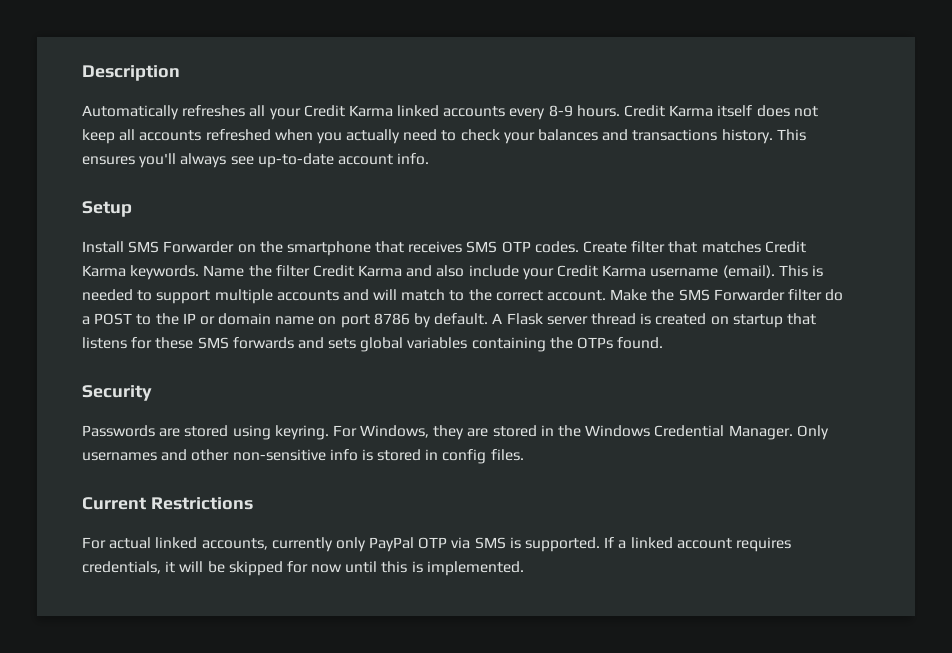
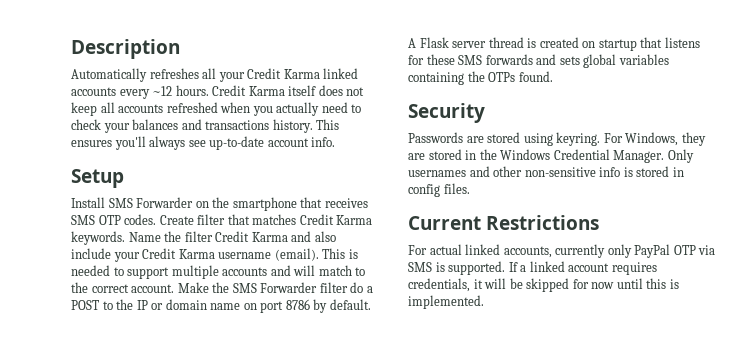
- Automatically refreshes all your Credit Karma linked accounts every 8-9 hours.
+ Automatically refreshes all your Credit Karma linked accounts every ~12 hours.

